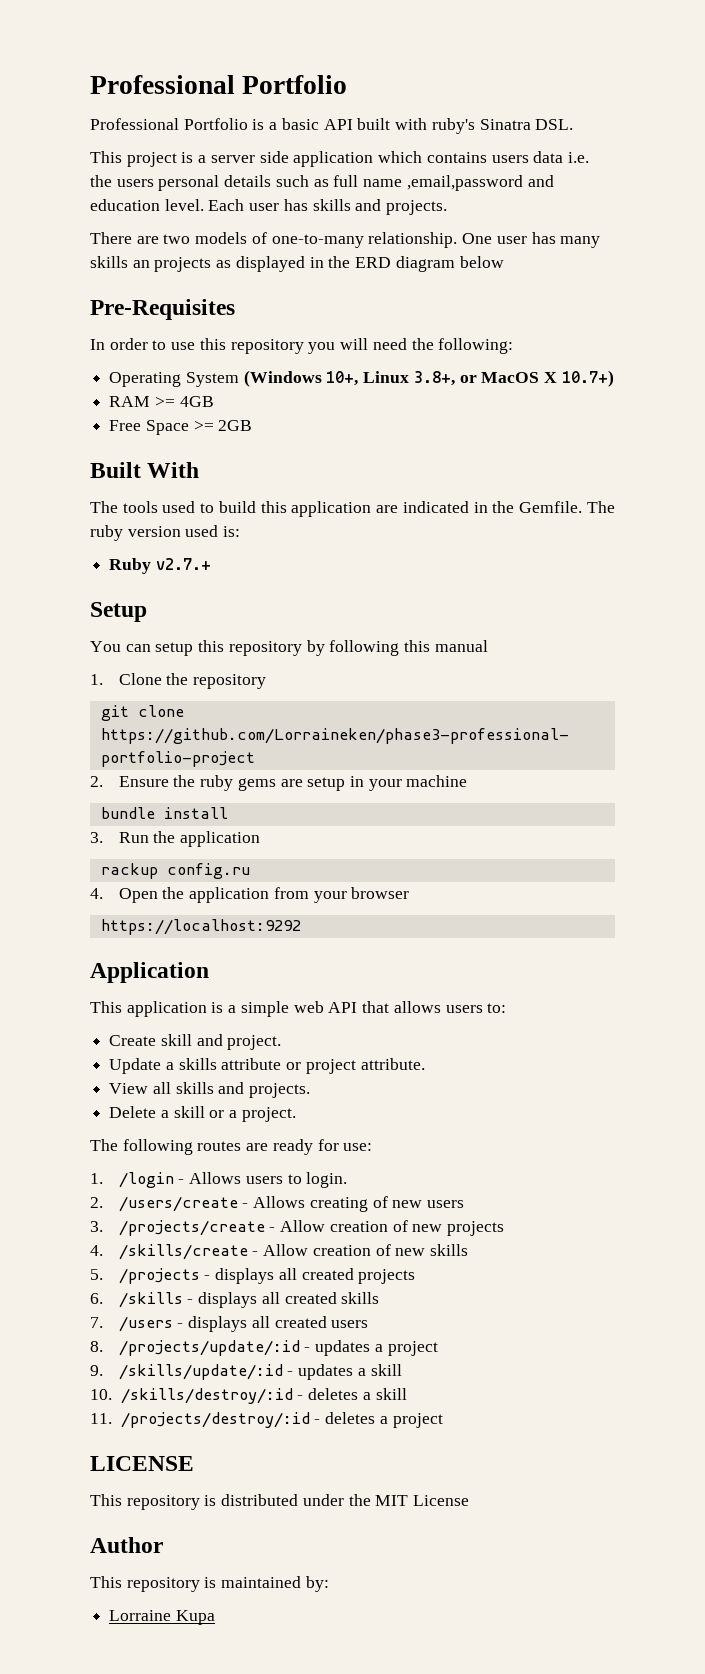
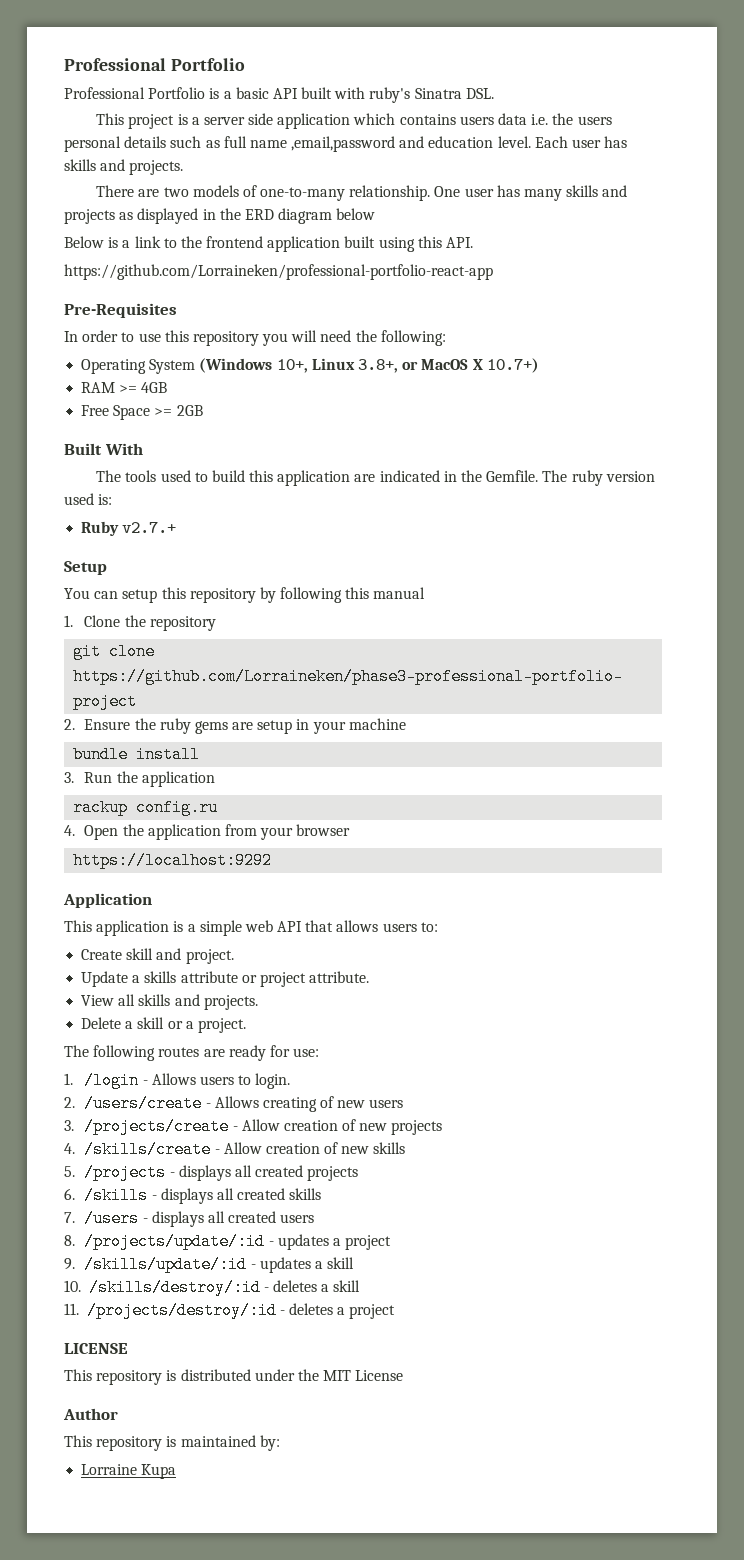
- One user has many skills an projects as displayed in the ERD diagram below
+ One user has many skills and projects as displayed in the ERD diagram below
+ Below is a link to the frontend application built using this API.
+ https://github.com/Lorraineken/professional-portfolio-react-app

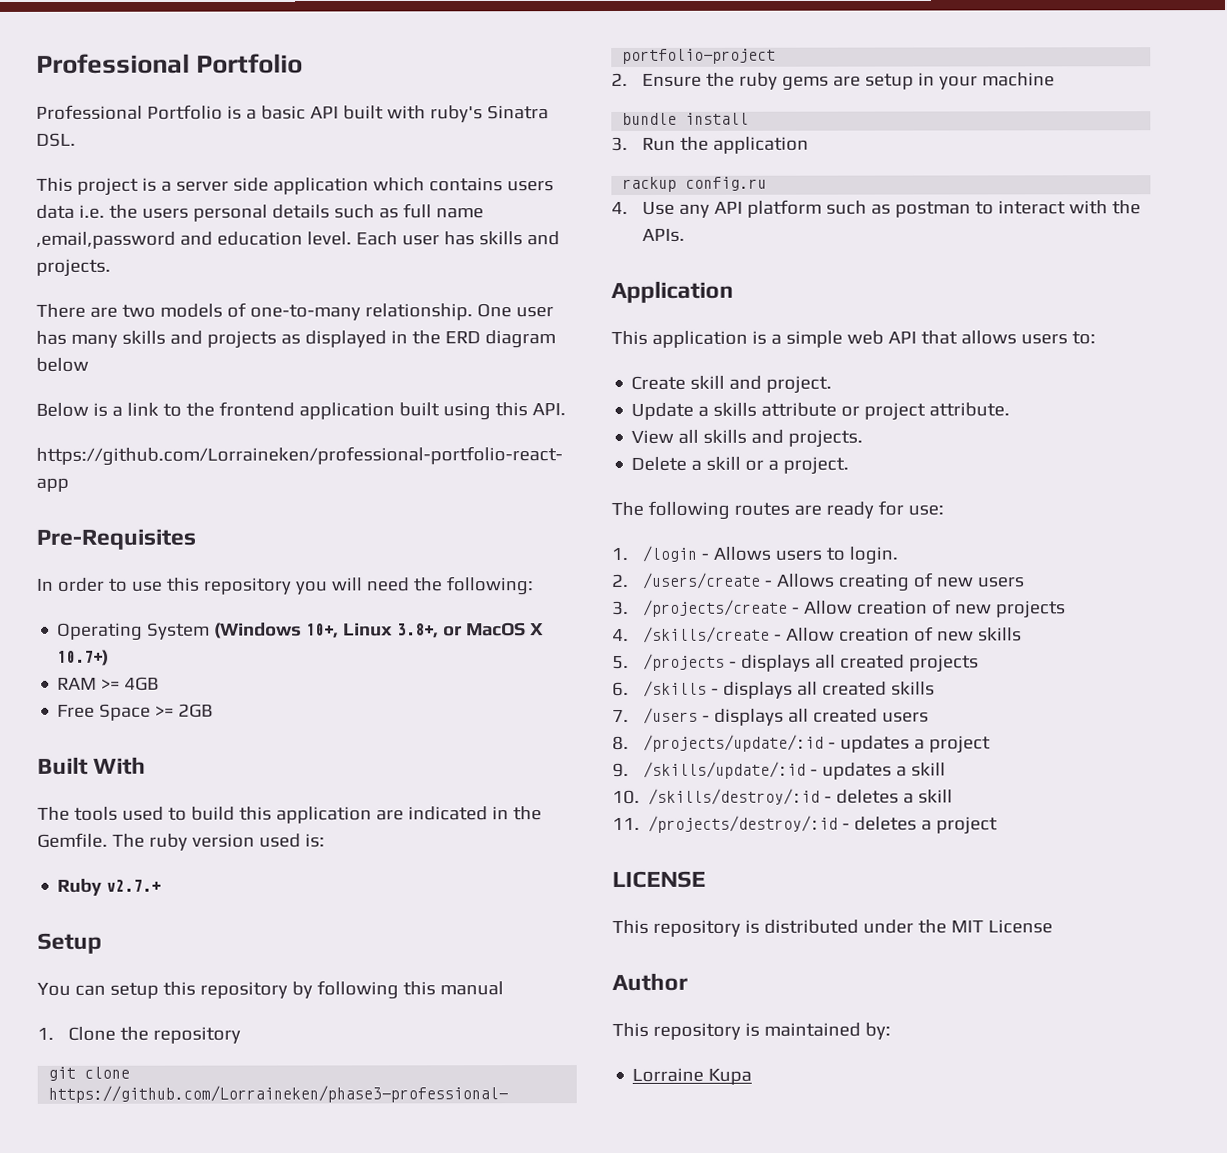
- 4. Open the application from your browser
- https://localhost:9292
+ 4. Use any API platform such as postman to interact with the APIs.

